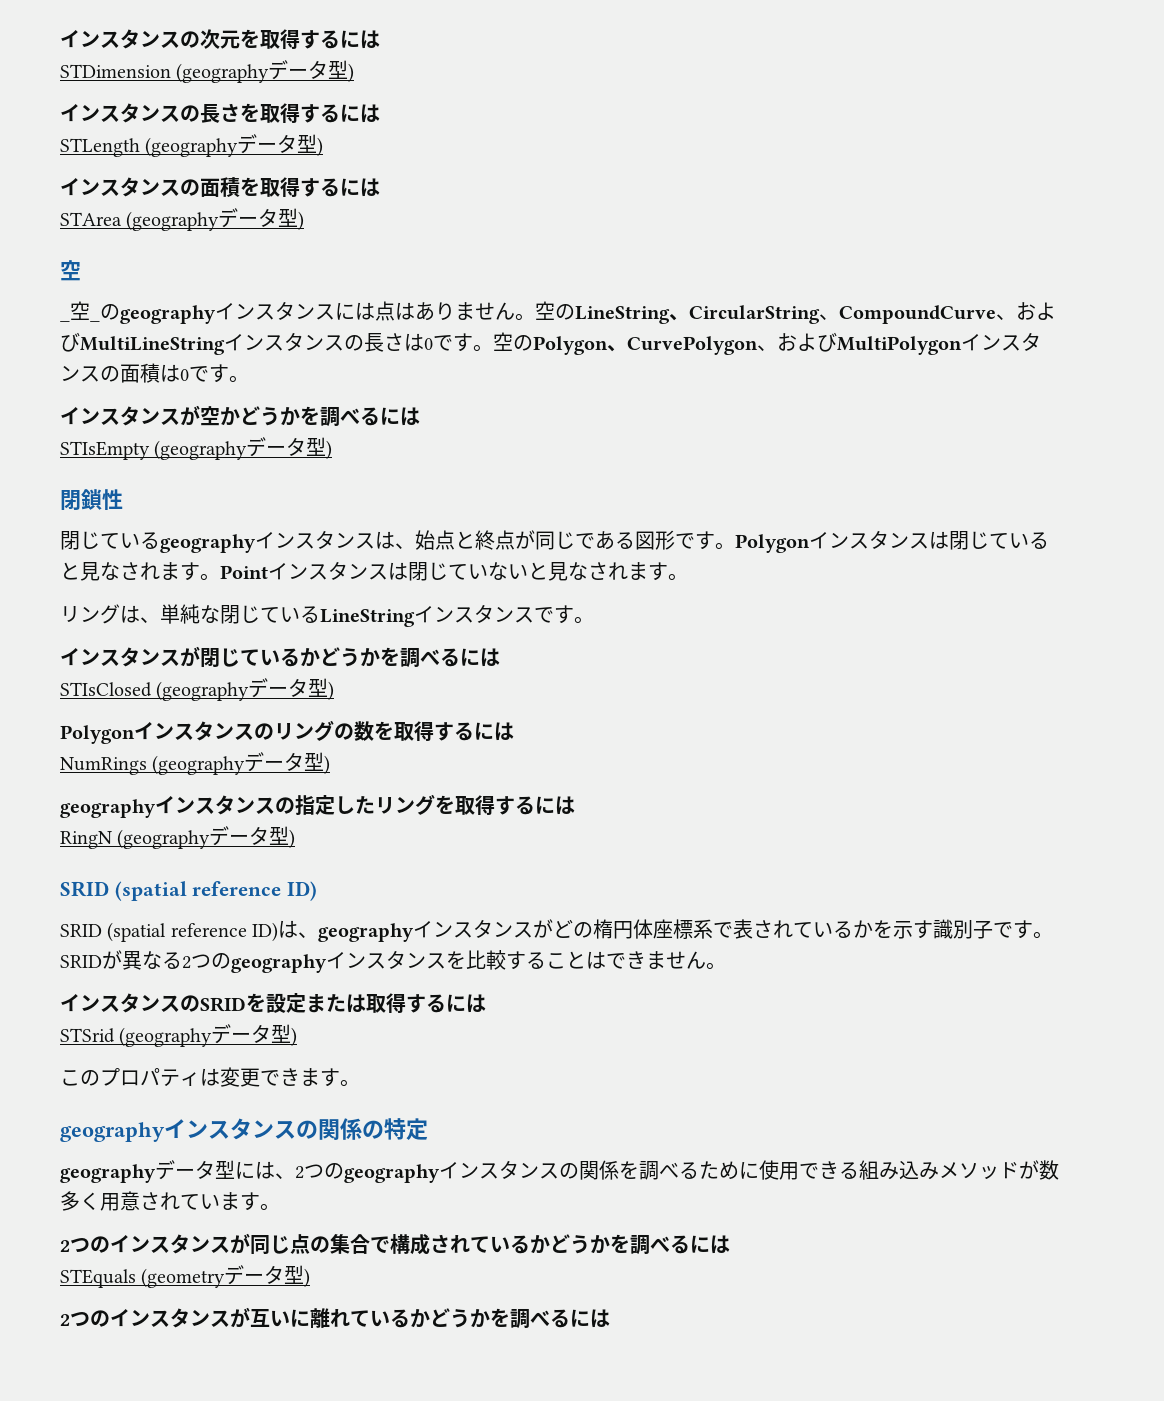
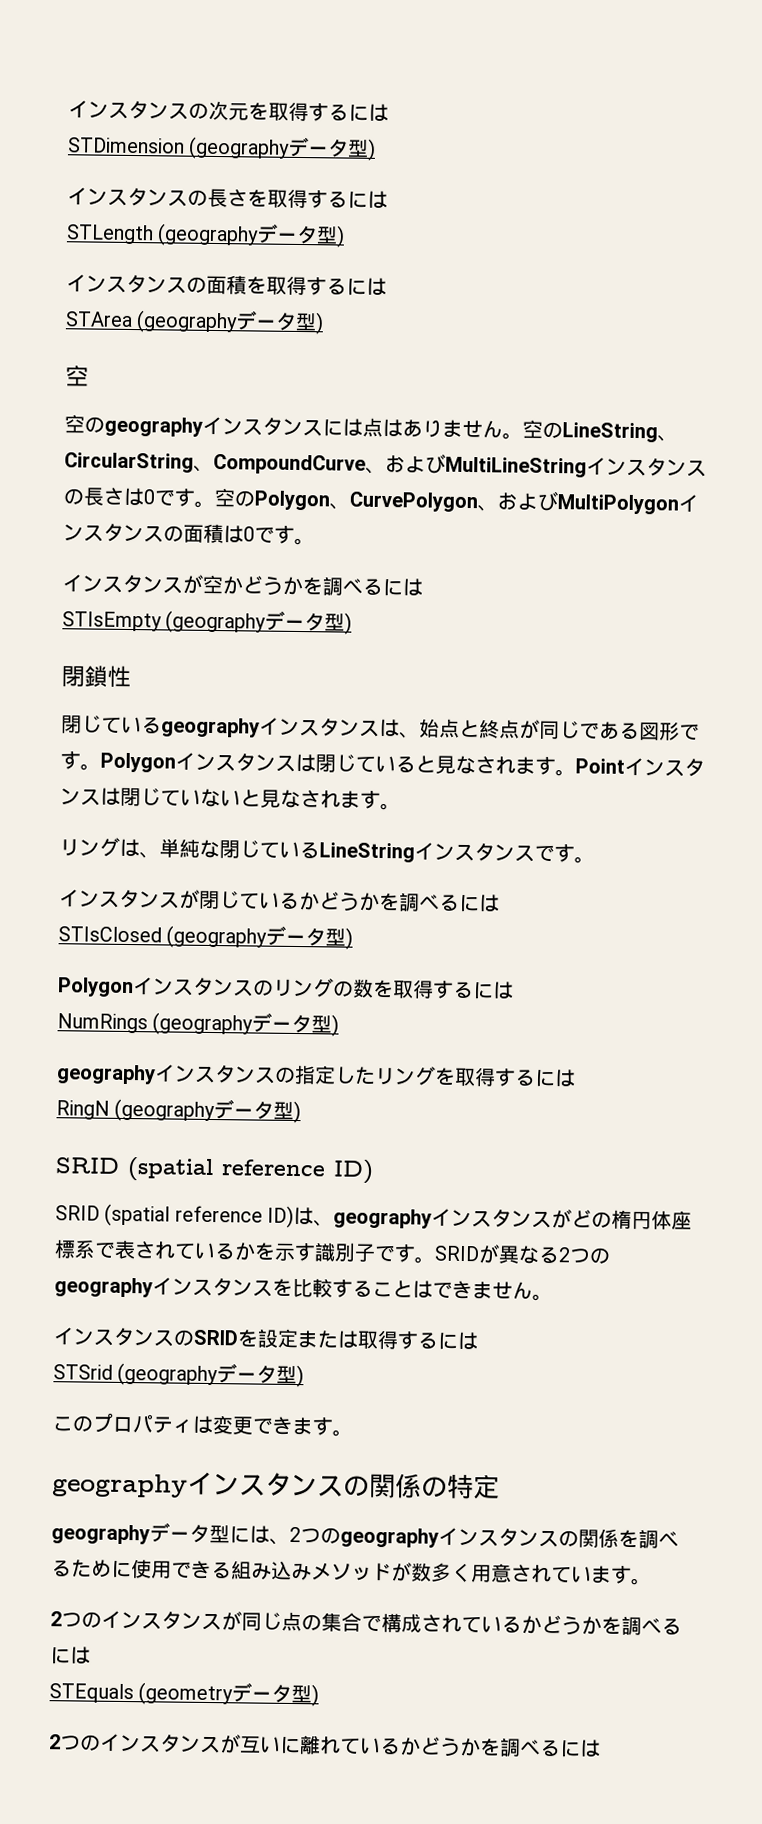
- _空_のgeographyインスタンスには点はありません。
+ 空のgeographyインスタンスには点はありません。

